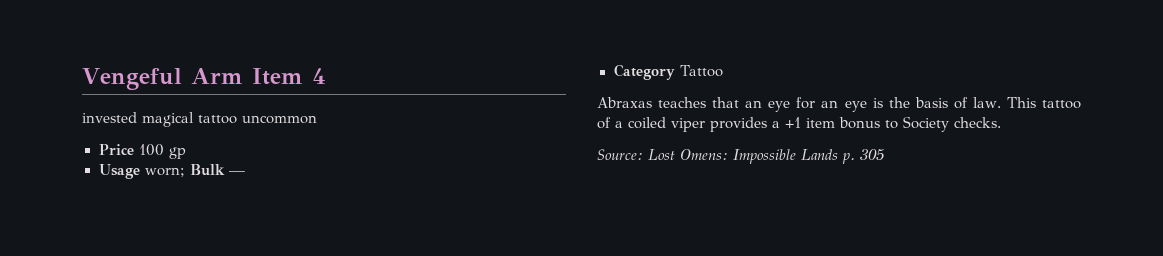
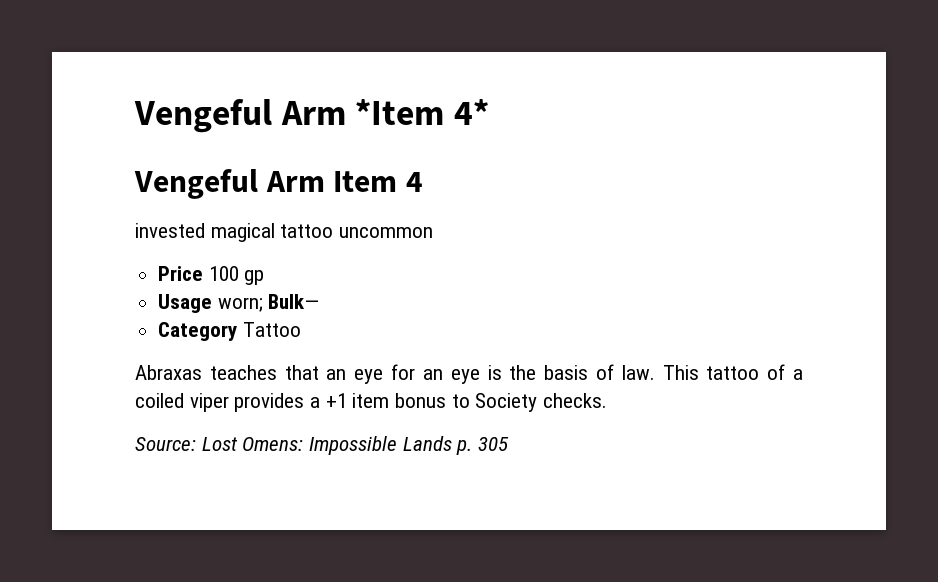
+ Vengeful Arm *Item 4*
- Usage worn; Bulk —
+ Usage worn; Bulk—

